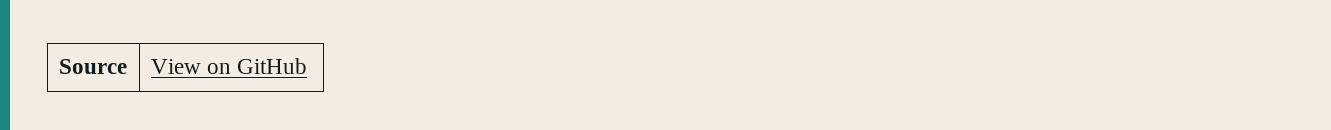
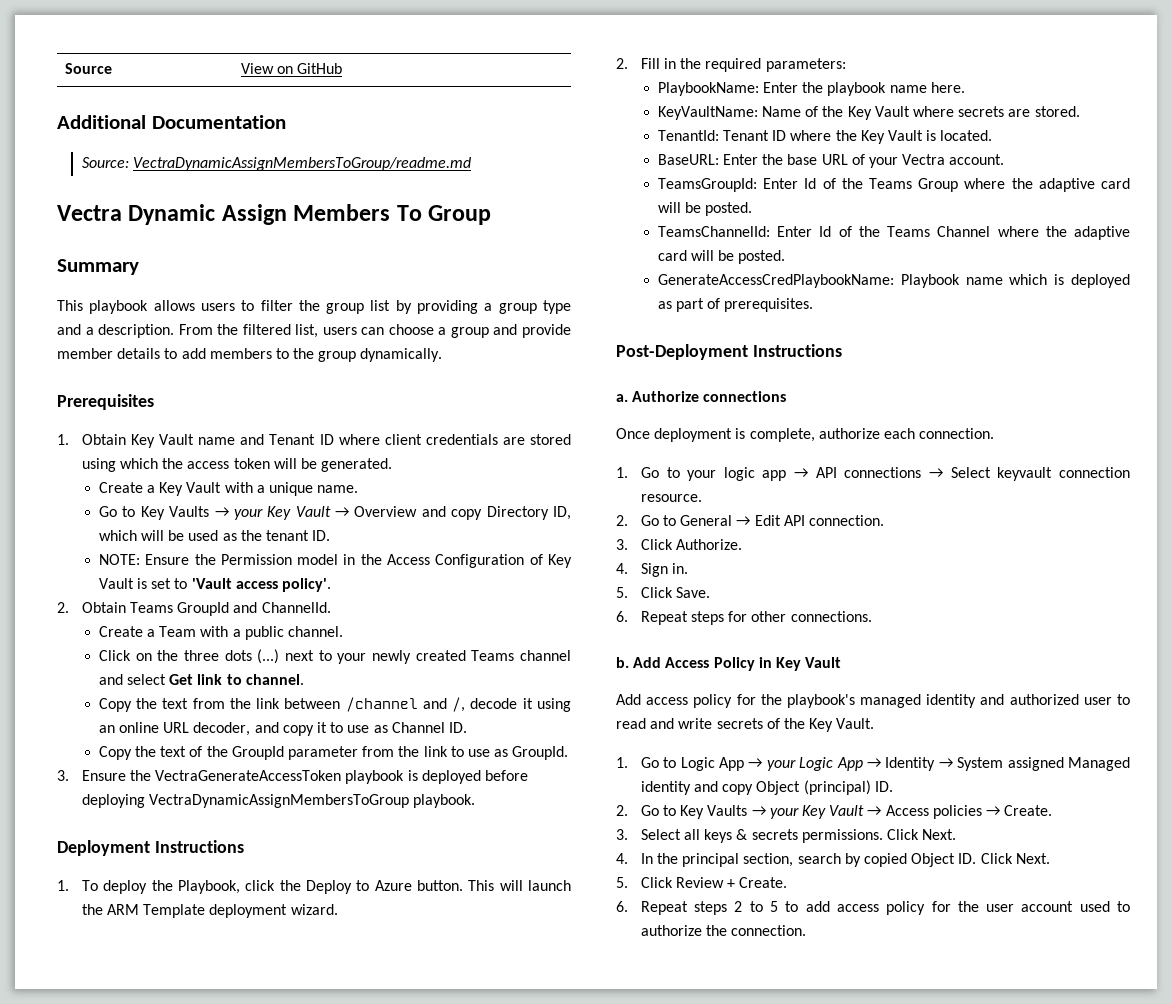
+ Additional Documentation
+ Source: VectraDynamicAssignMembersToGroup/readme.md
+ Vectra Dynamic Assign Members To Group
+ Summary
+ This playbook allows users to filter the group list by providing a group type and a description. From the filtered list, users can choose a group and provide member details to add members to the group dynamically.
+ Prerequisites
+ 1. Obtain Key Vault name and Tenant ID where client credentials are stored using which the access token will be generated.
+ Create a Key Vault with a unique name.
+ Go to Key Vaults → your Key Vault → Overview and copy Directory ID, which will be used as the tenant ID.
+ NOTE: Ensure the Permission model in the Access Configuration of Key Vault is set to 'Vault access policy'.
+ 2. Obtain Teams GroupId and ChannelId.
+ Create a Team with a public channel.
+ Click on the three dots (...) next to your newly created Teams channel and select Get link to channel.
+ Copy the text from the link between /channel and /, decode it using an online URL decoder, and copy it to use as Channel ID.
+ Copy the text of the GroupId parameter from the link to use as GroupId.
+ 3. Ensure the VectraGenerateAccessToken playbook is deployed before deploying VectraDynamicAssignMembersToGroup playbook.
+ Deployment Instructions
+ 1. To deploy the Playbook, click the Deploy to Azure button. This will launch the ARM Template deployment wizard.
+ 2. Fill in the required parameters:
+ PlaybookName: Enter the playbook name here.
+ KeyVaultName: Name of the Key Vault where secrets are stored.
+ TenantId: Tenant ID where the Key Vault is located.
+ BaseURL: Enter the base URL of your Vectra account.
+ TeamsGroupId: Enter Id of the Teams Group where the adaptive card will be posted.
+ TeamsChannelId: Enter Id of the Teams Channel where the adaptive card will be posted.
+ GenerateAccessCredPlaybookName: Playbook name which is deployed as part of prerequisites.
+ Post-Deployment Instructions
+ a. Authorize connections
+ Once deployment is complete, authorize each connection.
+ 1. Go to your logic app → API connections → Select keyvault connection resource.
+ 2. Go to General → Edit API connection.
+ 3. Click Authorize.
+ 4. Sign in.
+ 5. Click Save.
+ 6. Repeat steps for other connections.
+ b. Add Access Policy in Key Vault
+ Add access policy for the playbook's managed identity and authorized user to read and write secrets of the Key Vault.
+ 1. Go to Logic App → your Logic App → Identity → System assigned Managed identity and copy Object (principal) ID.
+ 2. Go to Key Vaults → your Key Vault → Access policies → Create.
+ 3. Select all keys & secrets permissions. Click Next.
+ 4. In the principal section, search by copied Object ID. Click Next.
+ 5. Click Review + Create.
+ 6. Repeat steps 2 to 5 to add access policy for the user account used to authorize the connection.

